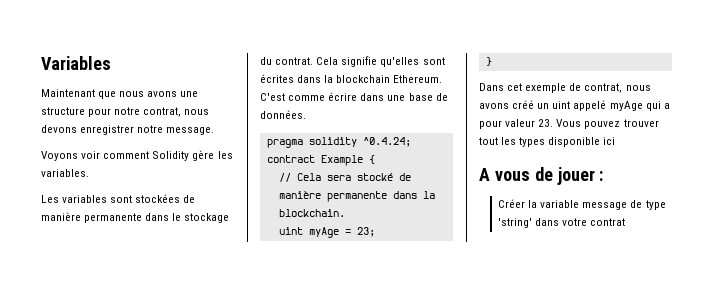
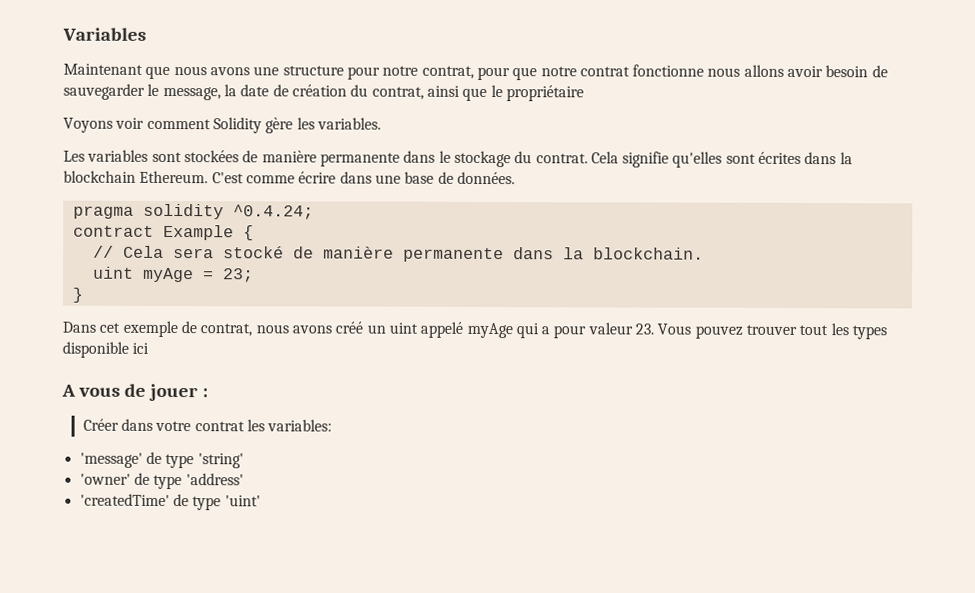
- Maintenant que nous avons une structure pour notre contrat, nous devons enregistrer notre message.
+ Maintenant que nous avons une structure pour notre contrat, pour que notre contrat fonctionne nous allons avoir besoin de sauvegarder le message, la date de création du contrat, ainsi que le propriétaire
- Créer la variable message de type 'string' dans votre contrat
+ Créer dans votre contrat les variables:
+ 'message' de type 'string'
+ 'owner' de type 'address'
+ 'createdTime' de type 'uint'

